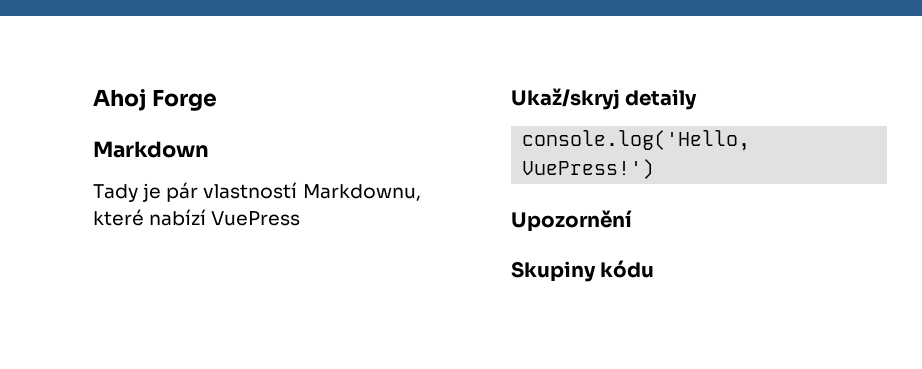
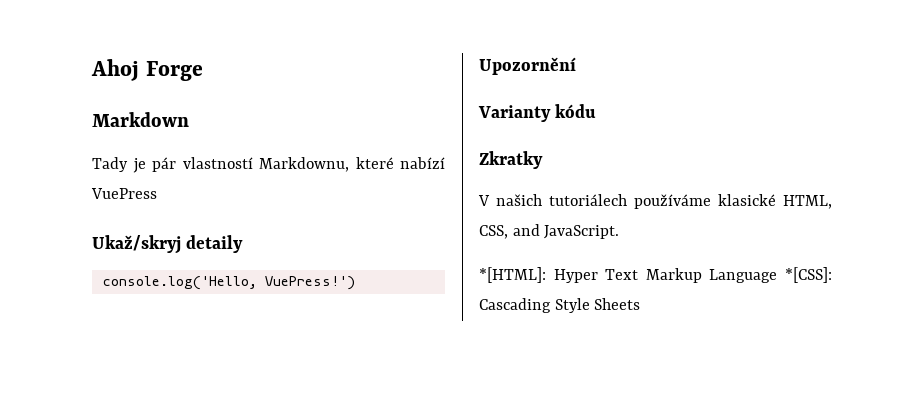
- Skupiny kódu
+ Varianty kódu
+ Zkratky
+ V našich tutoriálech používáme klasické HTML, CSS, and JavaScript.
+ *[HTML]: Hyper Text Markup Language *[CSS]: Cascading Style Sheets

